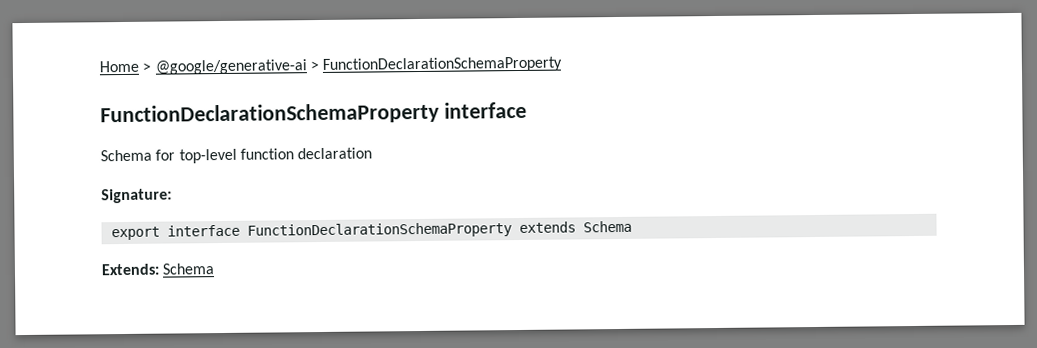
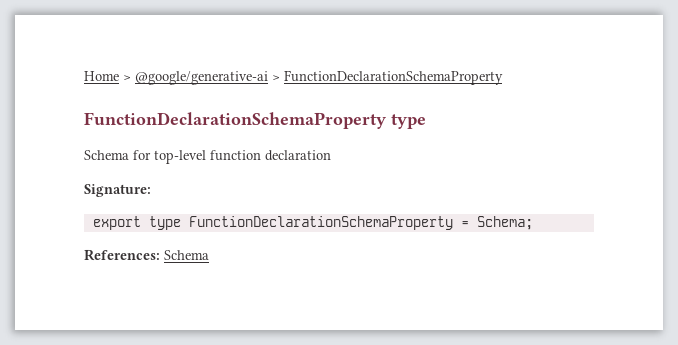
- FunctionDeclarationSchemaProperty interface
+ FunctionDeclarationSchemaProperty type
- export interface FunctionDeclarationSchemaProperty extends Schema
- Extends: Schema
+ export type FunctionDeclarationSchemaProperty = Schema;
+ References: Schema

